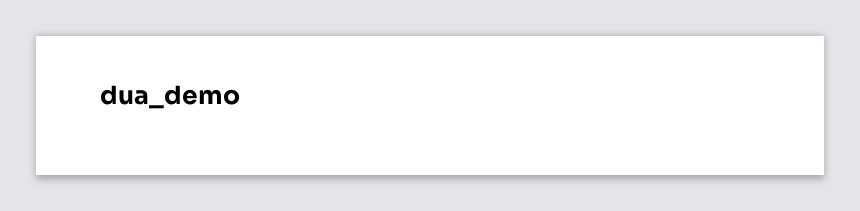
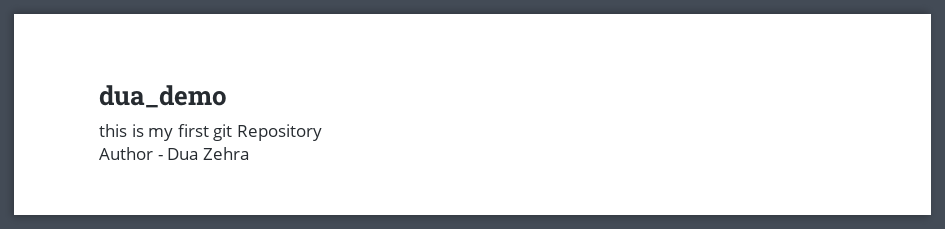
+ this is my first git Repository
+ Author - Dua Zehra

